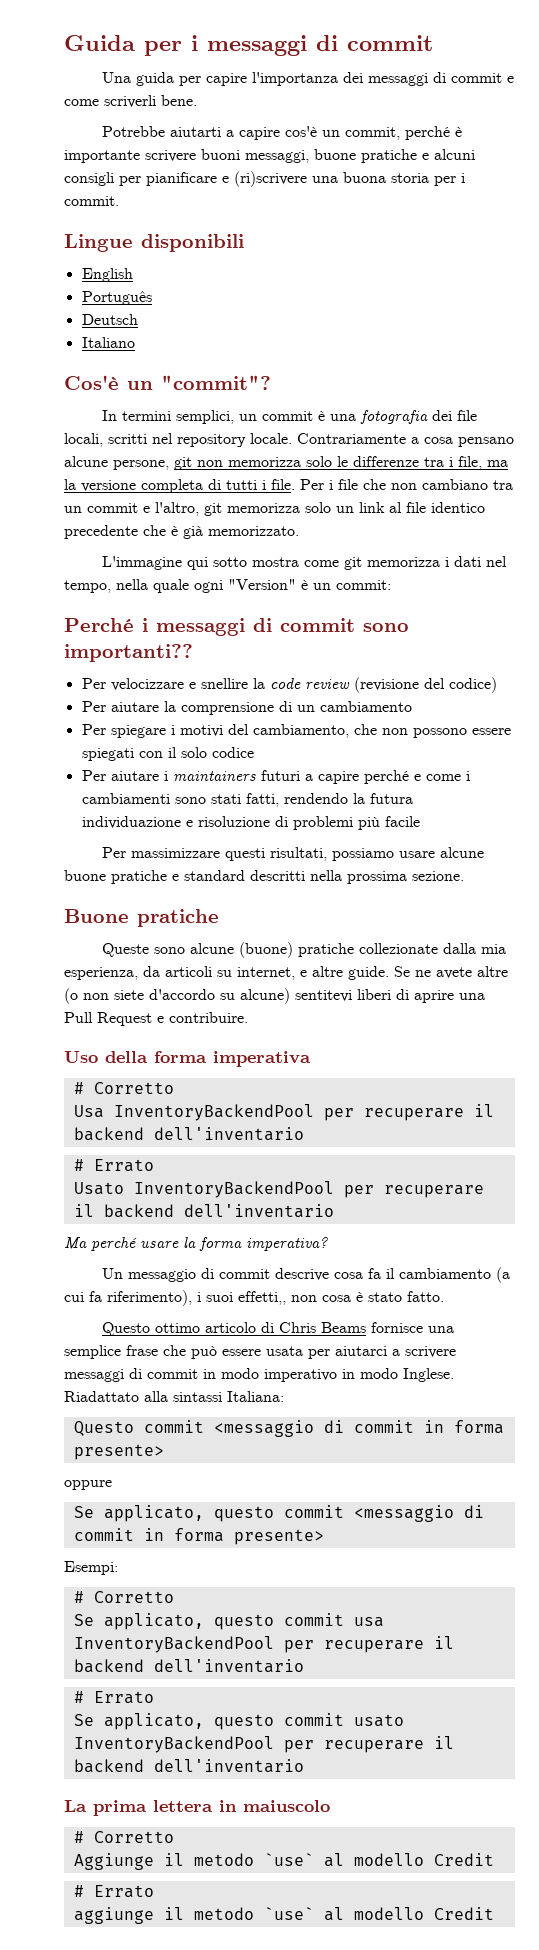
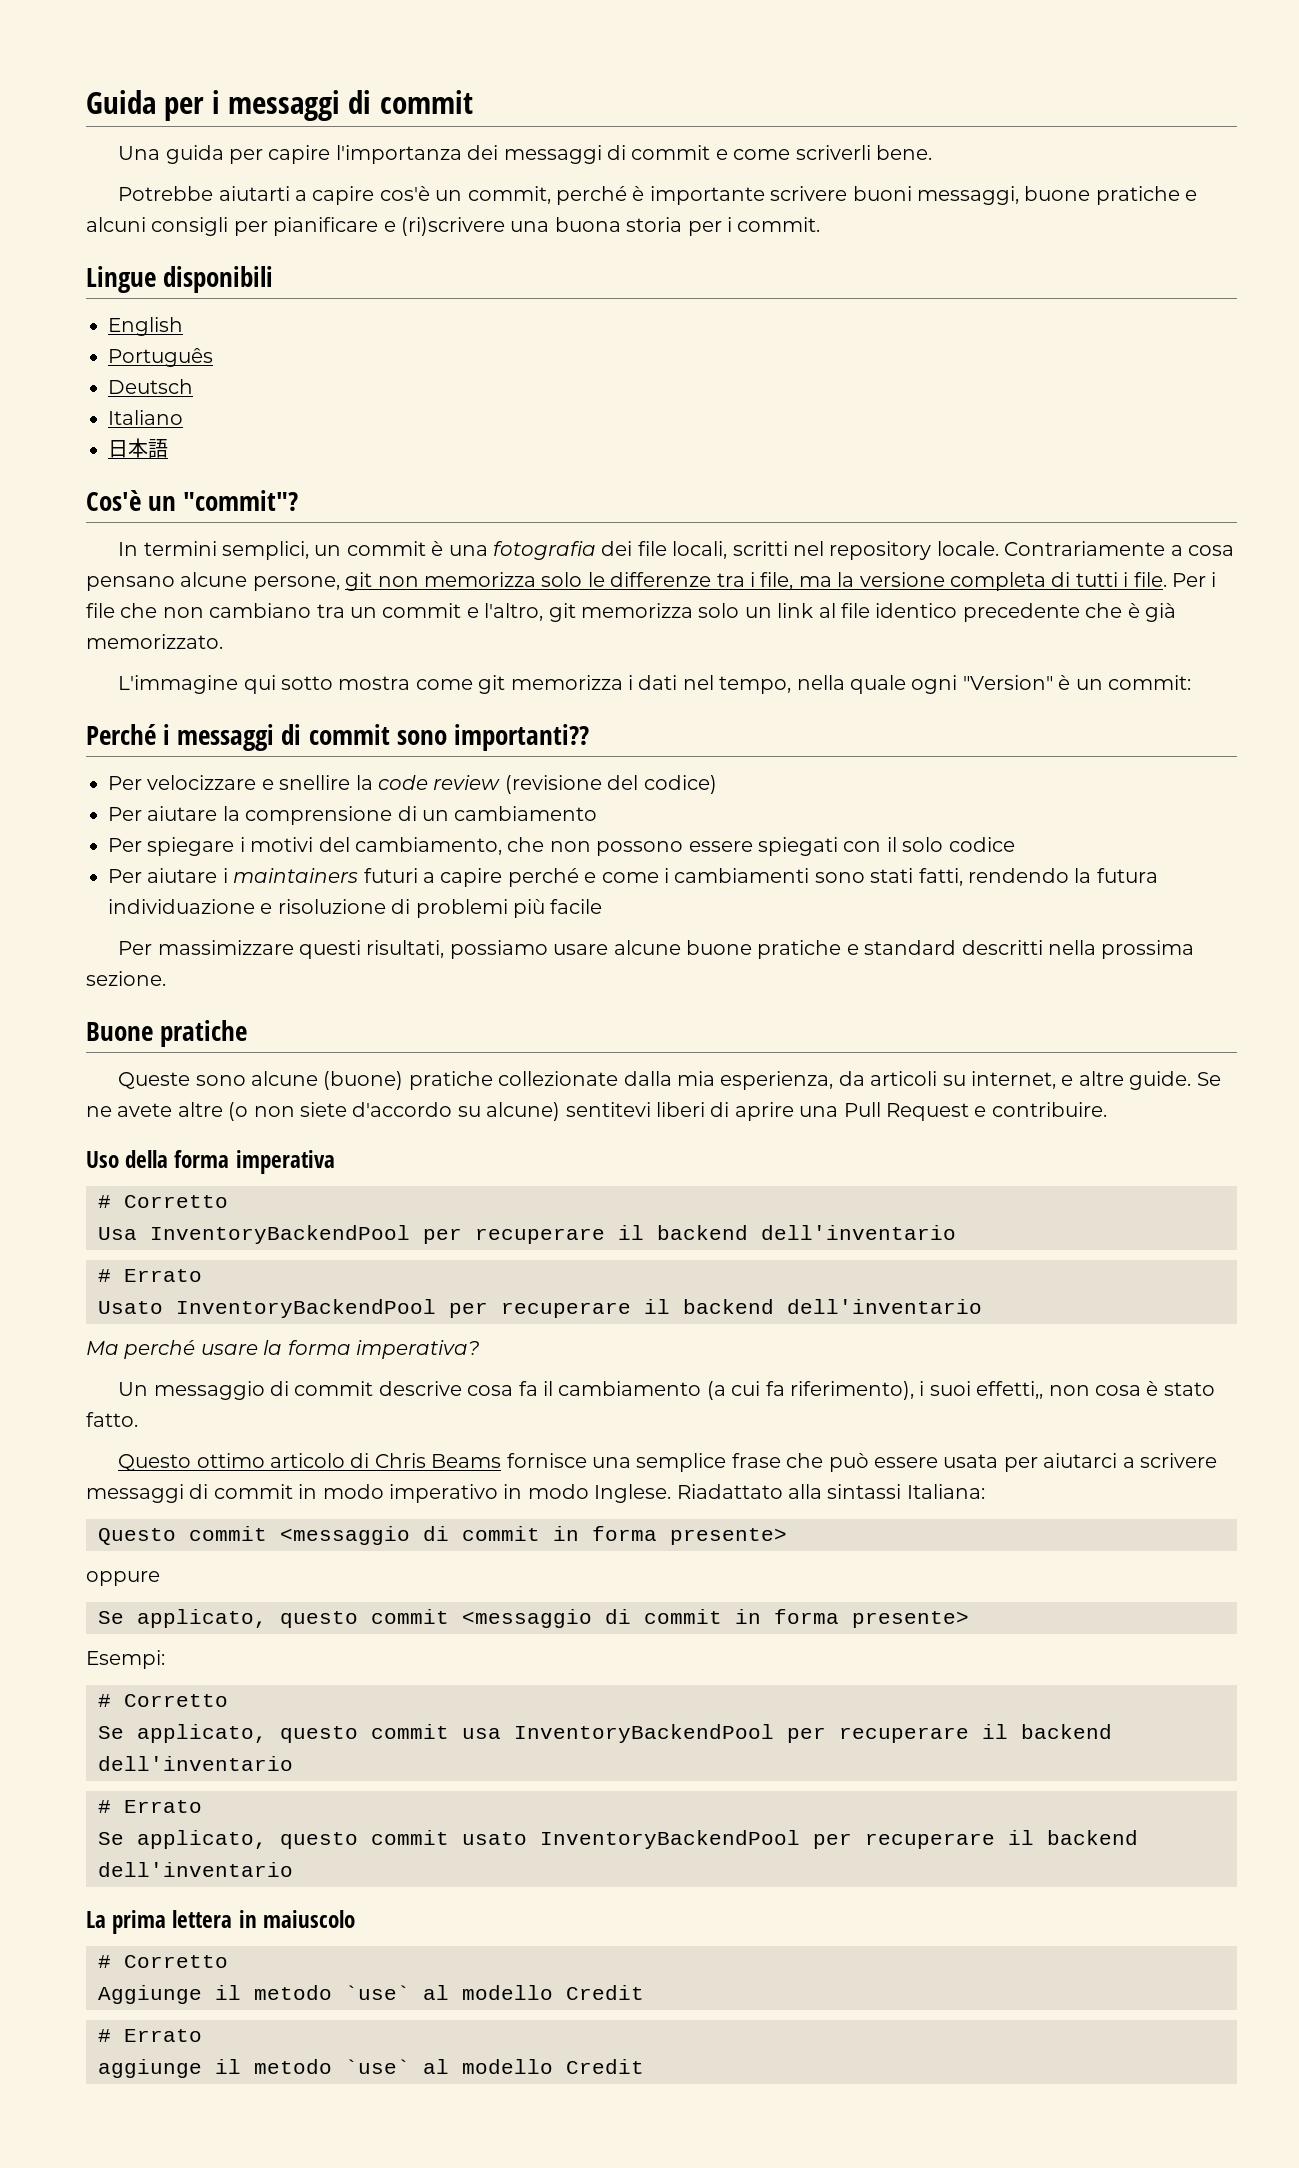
+ 日本語

